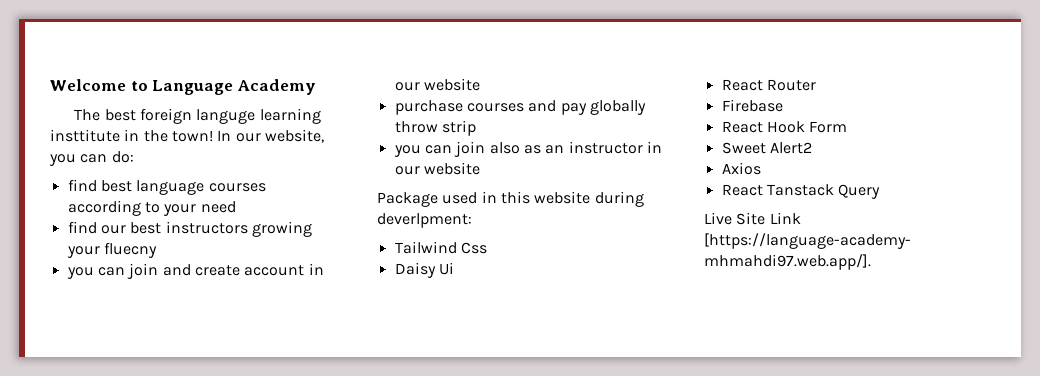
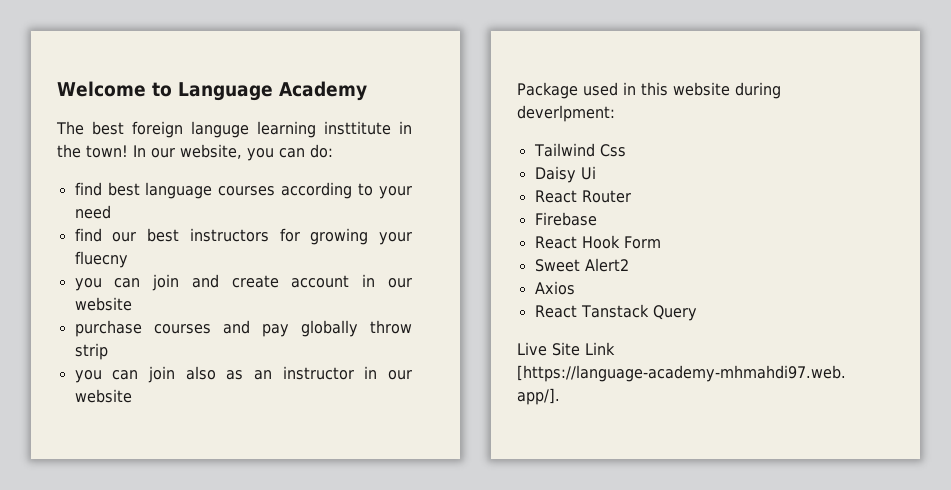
- find our best instructors growing your fluecny
+ find our best instructors for growing your fluecny

